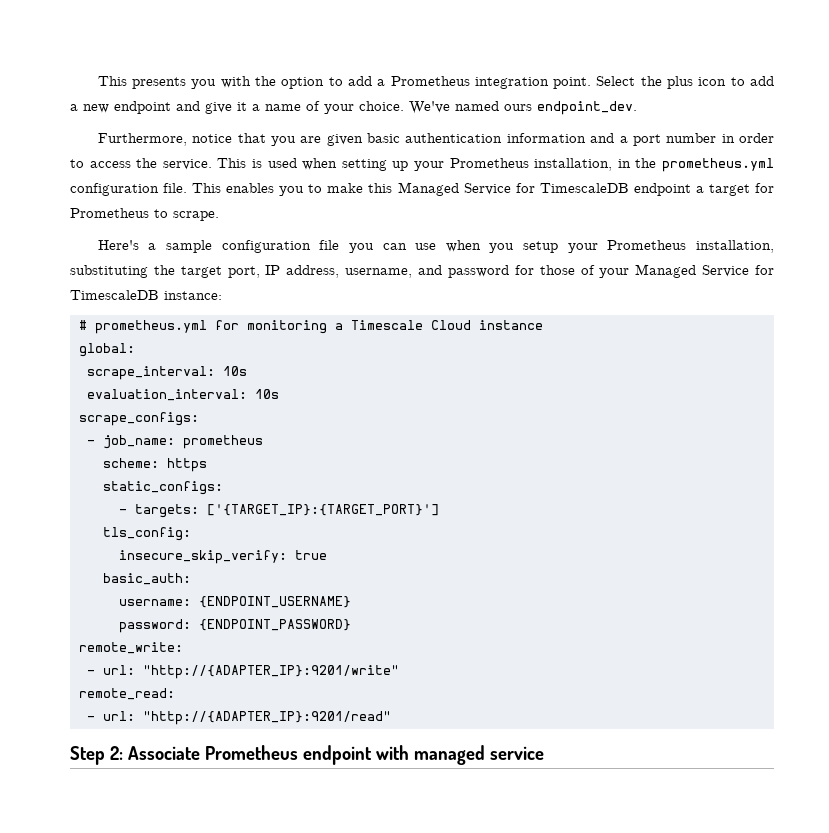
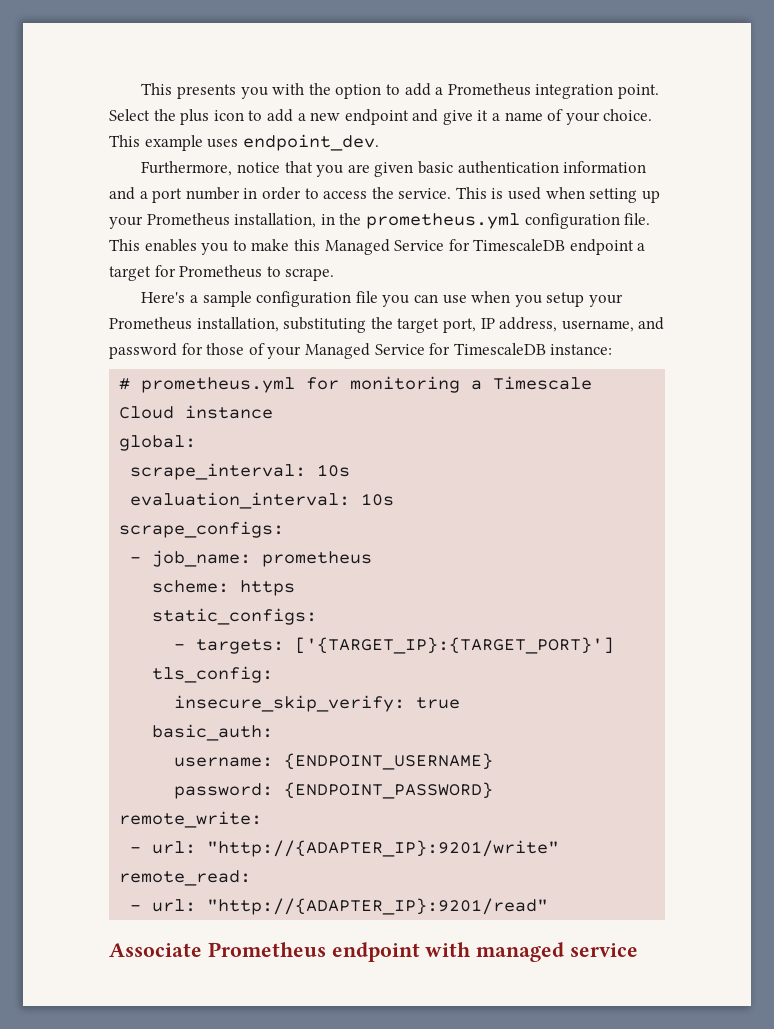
- We've named ours endpoint_dev.
+ This example uses endpoint_dev.
- Step 2: Associate Prometheus endpoint with managed service
+ Associate Prometheus endpoint with managed service

